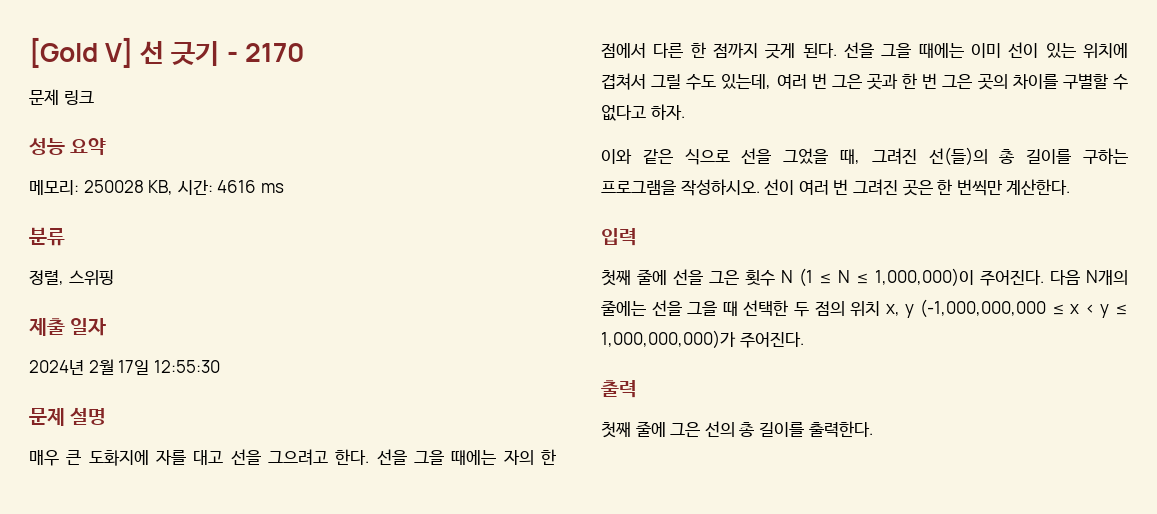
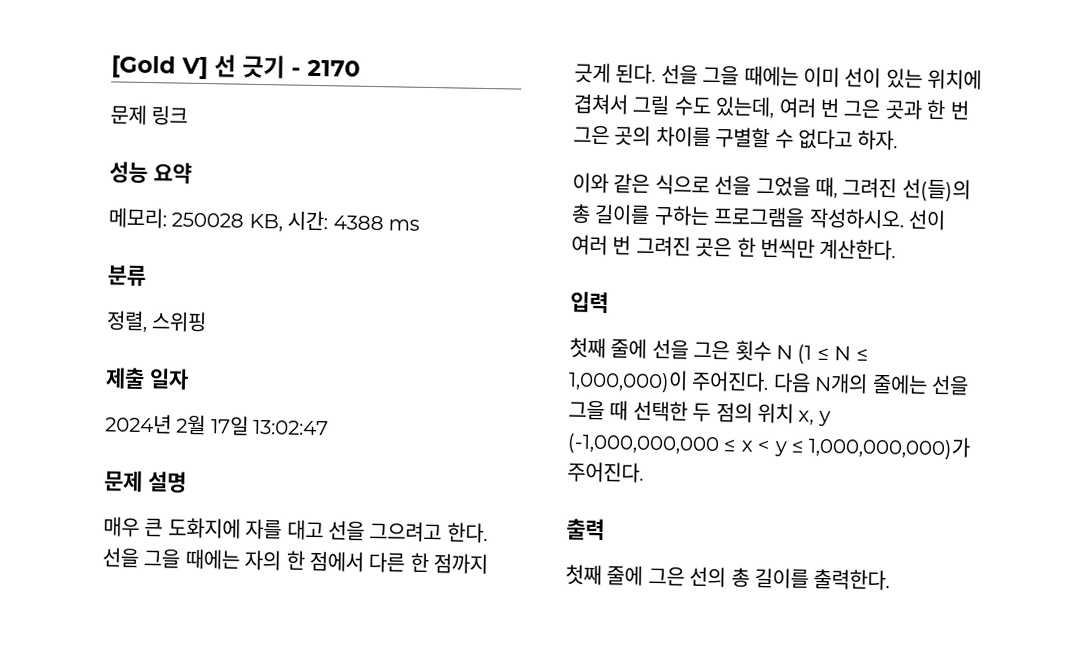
- 메모리: 250028 KB, 시간: 4616 ms
+ 메모리: 250028 KB, 시간: 4388 ms
- 2024년 2월 17일 12:55:30
+ 2024년 2월 17일 13:02:47

